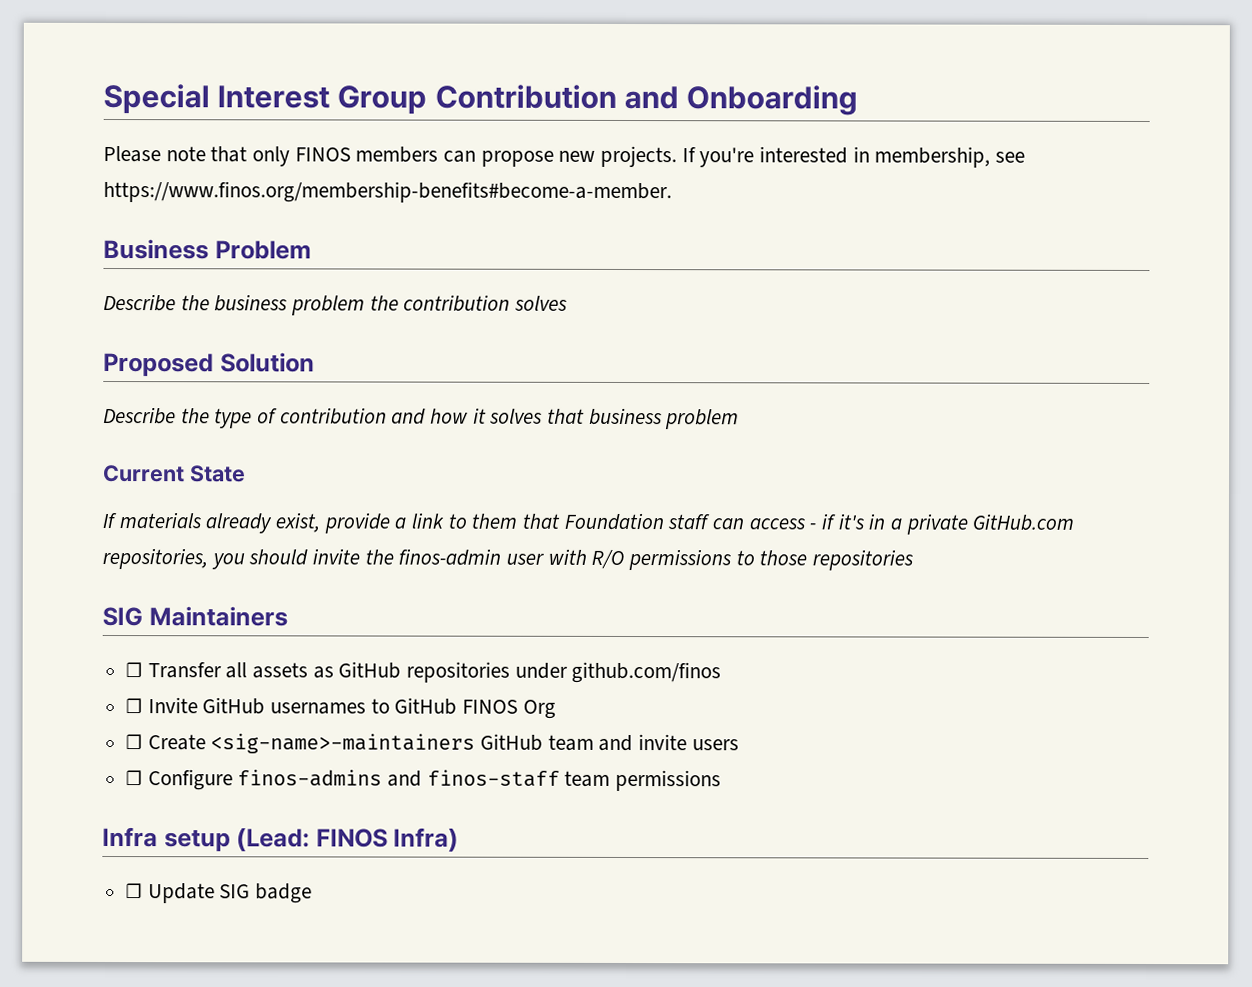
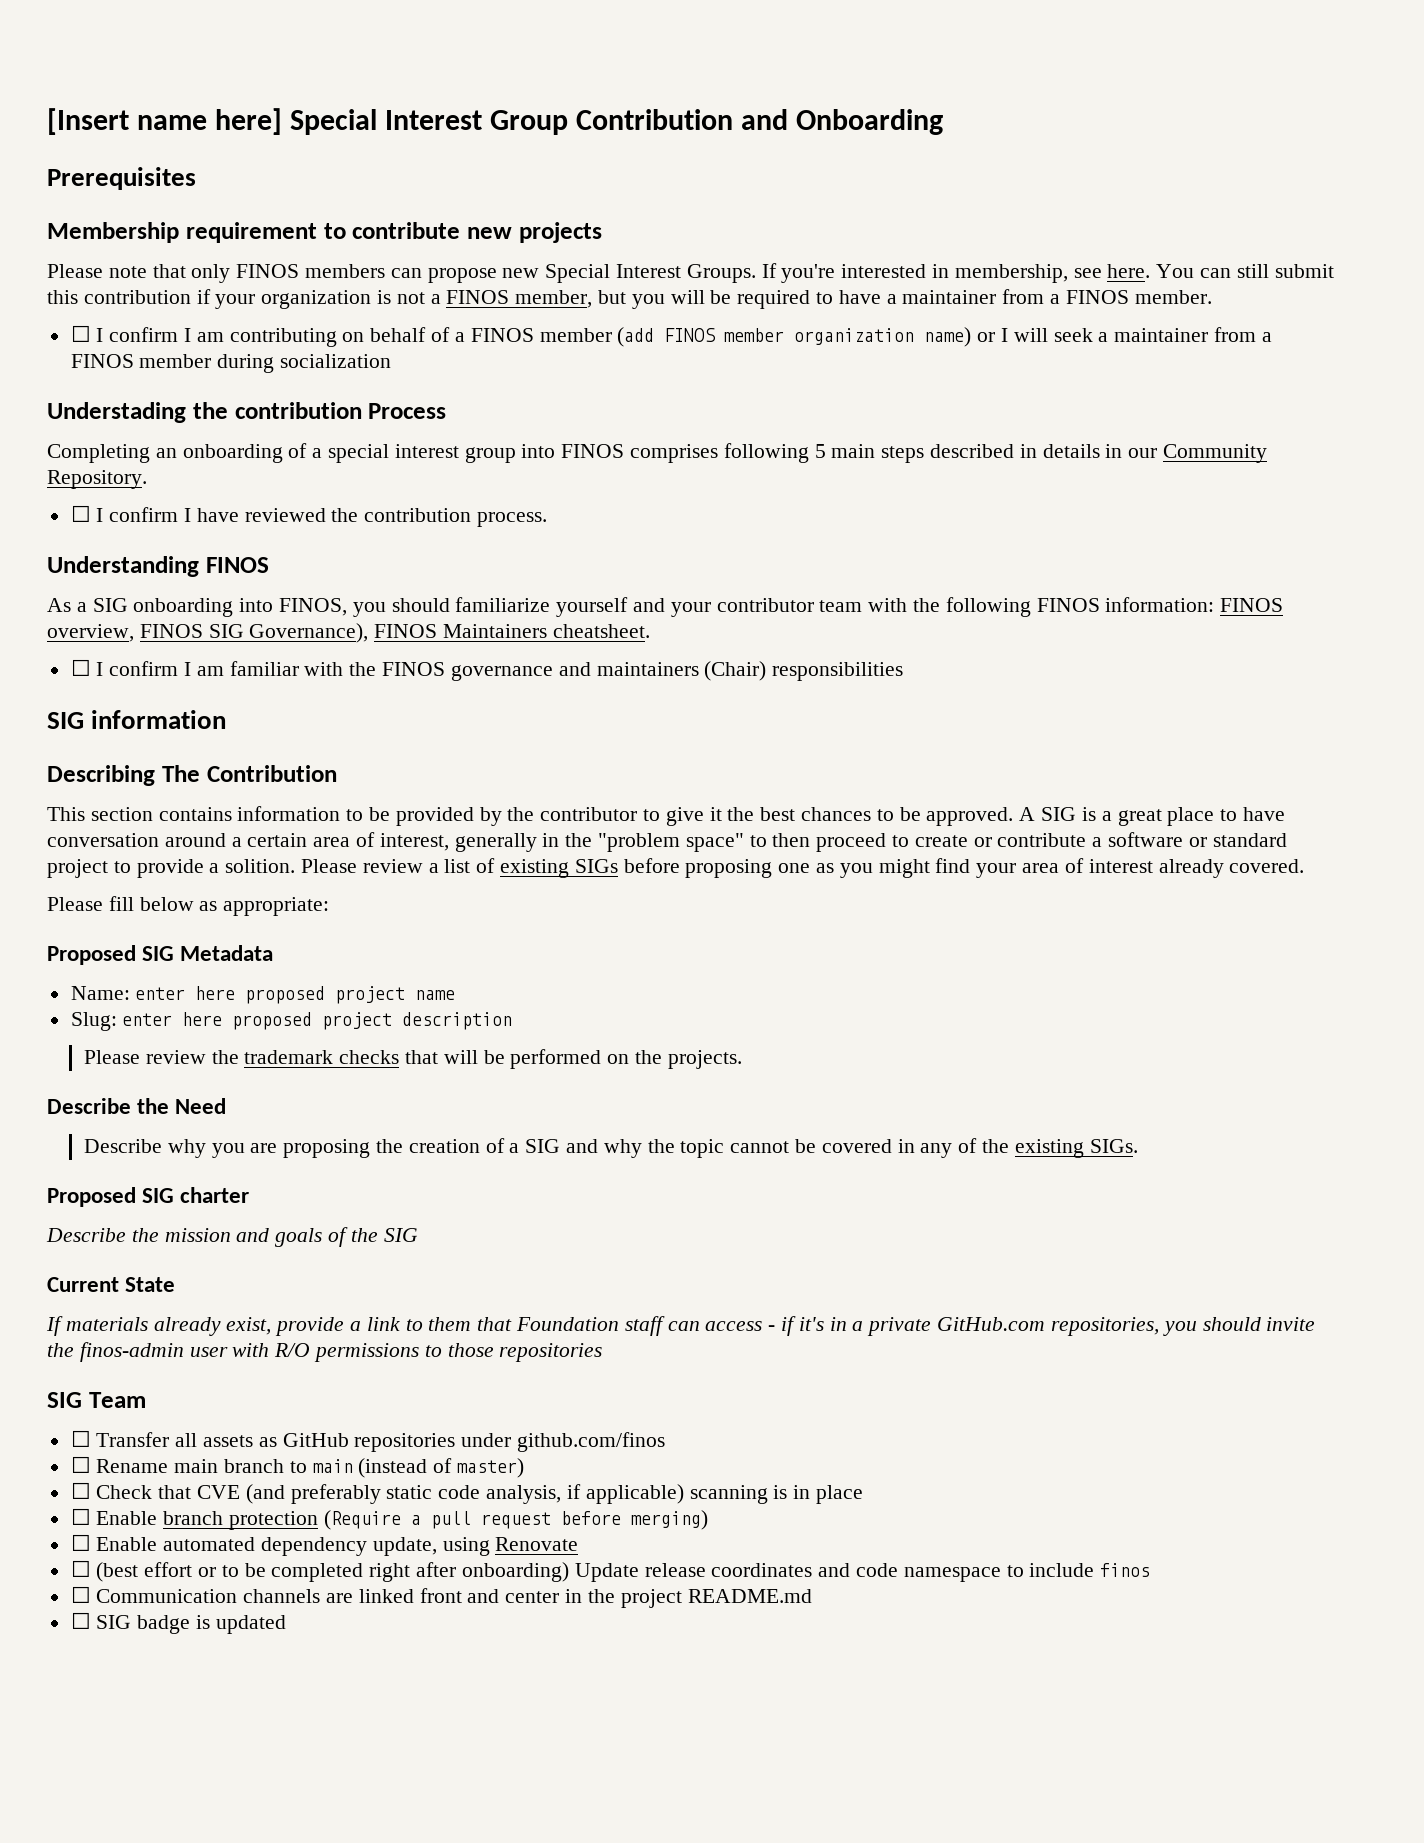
- Special Interest Group Contribution and Onboarding
+ [Insert name here] Special Interest Group Contribution and Onboarding
+ Prerequisites
+ Membership requirement to contribute new projects
- Please note that only FINOS members can propose new projects.
+ Please note that only FINOS members can propose new Special Interest Groups.
- If you're interested in membership, see https://www.finos.org/membership-benefits#become-a-member.
- Business Problem
- Describe the business problem the contribution solves
- Proposed Solution
- Describe the type of contribution and how it solves that business problem
+ If you're interested in membership, see here. You can still submit this contribution if your organization is not a FINOS member, but you will be required to have a maintainer from a FINOS member.
+ ☐ I confirm I am contributing on behalf of a FINOS member (add FINOS member organization name) or I will seek a maintainer from a FINOS member during socialization
+ Understading the contribution Process
+ Completing an onboarding of a special interest group into FINOS comprises following 5 main steps described in details in our Community Repository.
+ ☐ I confirm I have reviewed the contribution process.
+ Understanding FINOS
+ As a SIG onboarding into FINOS, you should familiarize yourself and your contributor team with the following FINOS information: FINOS overview, FINOS SIG Governance), FINOS Maintainers cheatsheet.
+ ☐ I confirm I am familiar with the FINOS governance and maintainers (Chair) responsibilities
+ SIG information
+ Describing The Contribution
+ This section contains information to be provided by the contributor to give it the best chances to be approved. A SIG is a great place to have conversation around a certain area of interest, generally in the "problem space" to then proceed to create or contribute a software or standard project to provide a solition. Please review a list of existing SIGs before proposing one as you might find your area of interest already covered.
+ Please fill below as appropriate:
+ Proposed SIG Metadata
+ Name: enter here proposed project name
+ Slug: enter here proposed project description
+ Please review the trademark checks that will be performed on the projects.
+ Describe the Need
+ Describe why you are proposing the creation of a SIG and why the topic cannot be covered in any of the existing SIGs.
+ Proposed SIG charter
+ Describe the mission and goals of the SIG
- SIG Maintainers
+ SIG Team
- ☐ Invite GitHub usernames to GitHub FINOS Org
- ☐ Create <sig-name>-maintainers GitHub team and invite users
- ☐ Configure finos-admins and finos-staff team permissions
- Infra setup (Lead: FINOS Infra)
- ☐ Update SIG badge
+ ☐ Rename main branch to main (instead of master)
+ ☐ Check that CVE (and preferably static code analysis, if applicable) scanning is in place
+ ☐ Enable branch protection (Require a pull request before merging)
+ ☐ Enable automated dependency update, using Renovate
+ ☐ (best effort or to be completed right after onboarding) Update release coordinates and code namespace to include finos
+ ☐ Communication channels are linked front and center in the project README.md
+ ☐ SIG badge is updated

